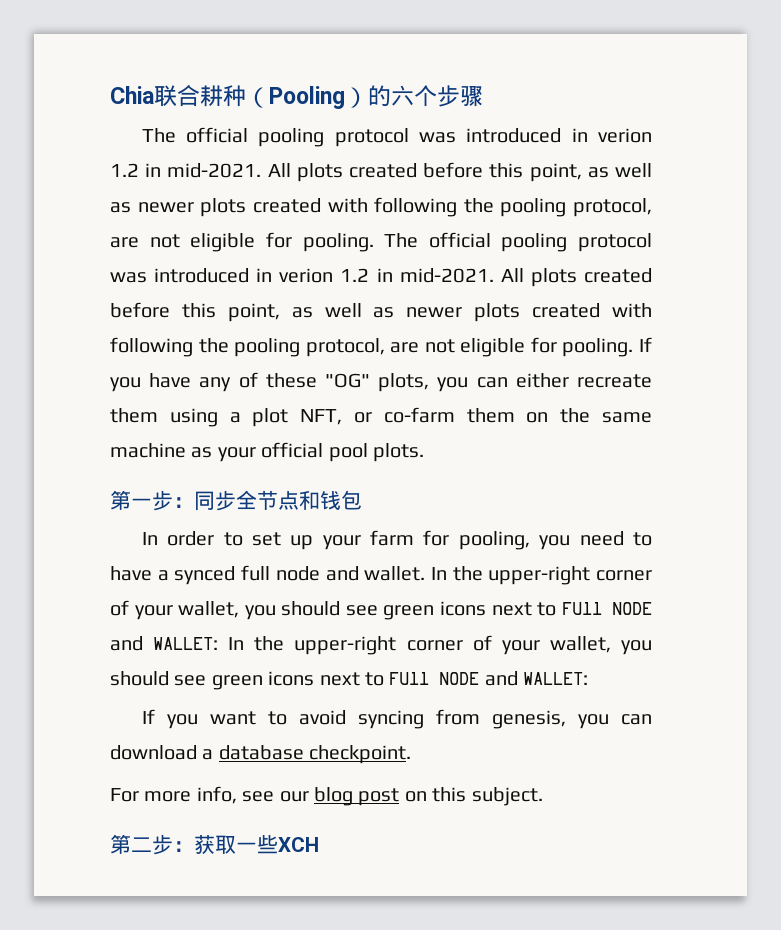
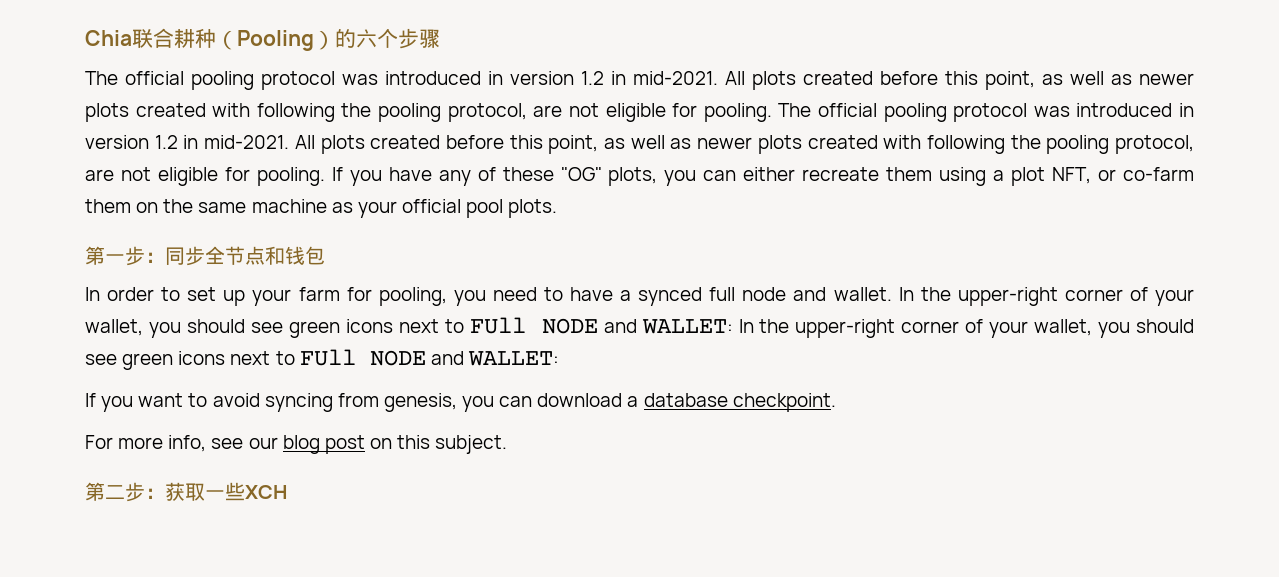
  Chia联合耕种（Pooling）的六个步骤
- The official pooling protocol was introduced in verion 1.2 in mid-2021.
+ The official pooling protocol was introduced in version 1.2 in mid-2021.
- All plots created before this point, as well as newer plots created with following the pooling protocol, are not eligible for pooling. The official pooling protocol was introduced in verion 1.2 in mid-2021.
+ All plots created before this point, as well as newer plots created with following the pooling protocol, are not eligible for pooling. The official pooling protocol was introduced in version 1.2 in mid-2021.

